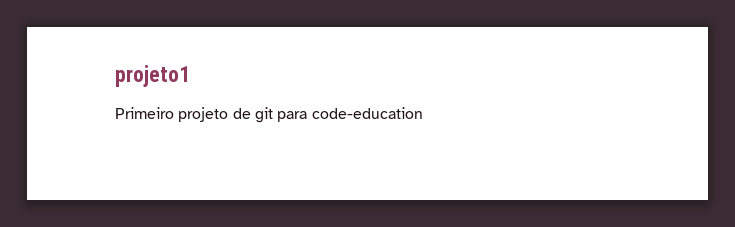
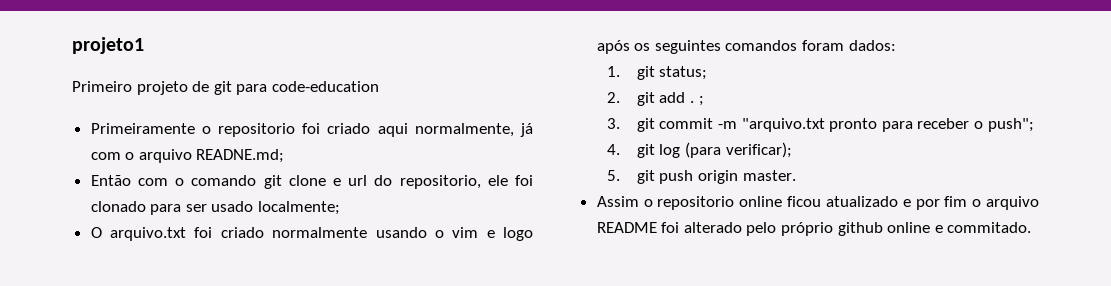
+ Primeiramente o repositorio foi criado aqui normalmente, já com o arquivo READNE.md;
+ Então com o comando git clone e url do repositorio, ele foi clonado para ser usado localmente;
+ O arquivo.txt foi criado normalmente usando o vim e logo após os seguintes comandos foram dados:
+ 1. git status;
+ 2. git add . ;
+ 3. git commit -m "arquivo.txt pronto para receber o push";
+ 4. git log (para verificar);
+ 5. git push origin master.
+ Assim o repositorio online ficou atualizado e por fim o arquivo README foi alterado pelo próprio github online e commitado.

